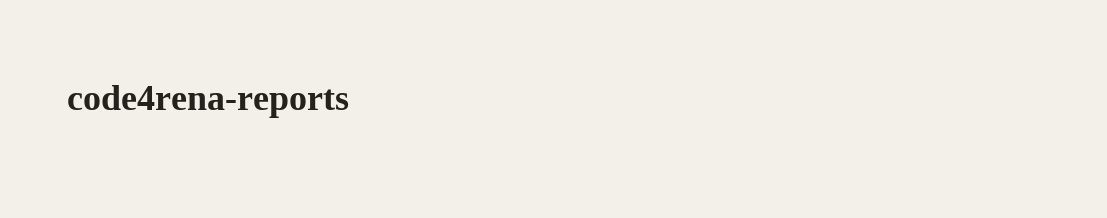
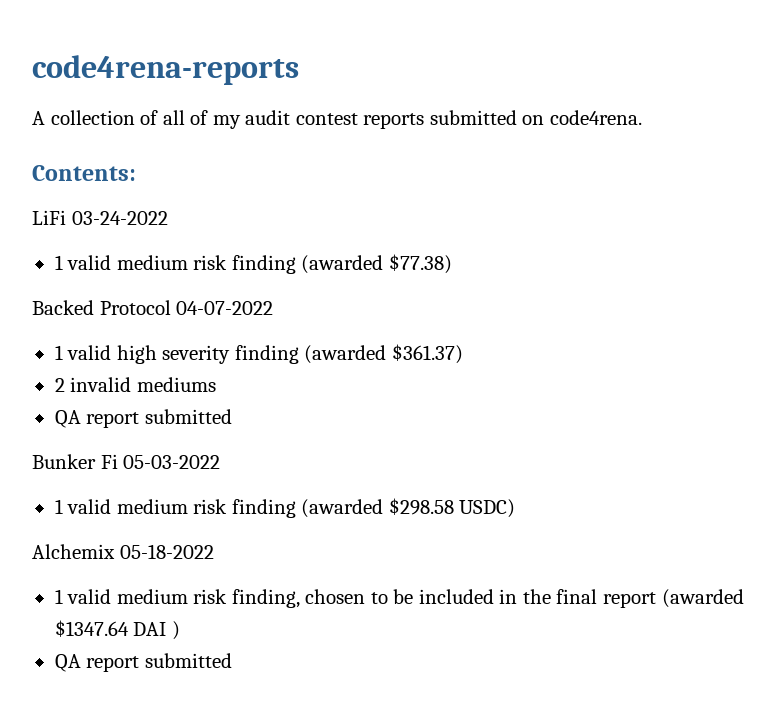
+ A collection of all of my audit contest reports submitted on code4rena.
+ Contents:
+ LiFi 03-24-2022
+ 1 valid medium risk finding (awarded $77.38)
+ Backed Protocol 04-07-2022
+ 1 valid high severity finding (awarded $361.37)
+ 2 invalid mediums
+ QA report submitted
+ Bunker Fi 05-03-2022
+ 1 valid medium risk finding (awarded $298.58 USDC)
+ Alchemix 05-18-2022
+ 1 valid medium risk finding, chosen to be included in the final report (awarded $1347.64 DAI )
+ QA report submitted

